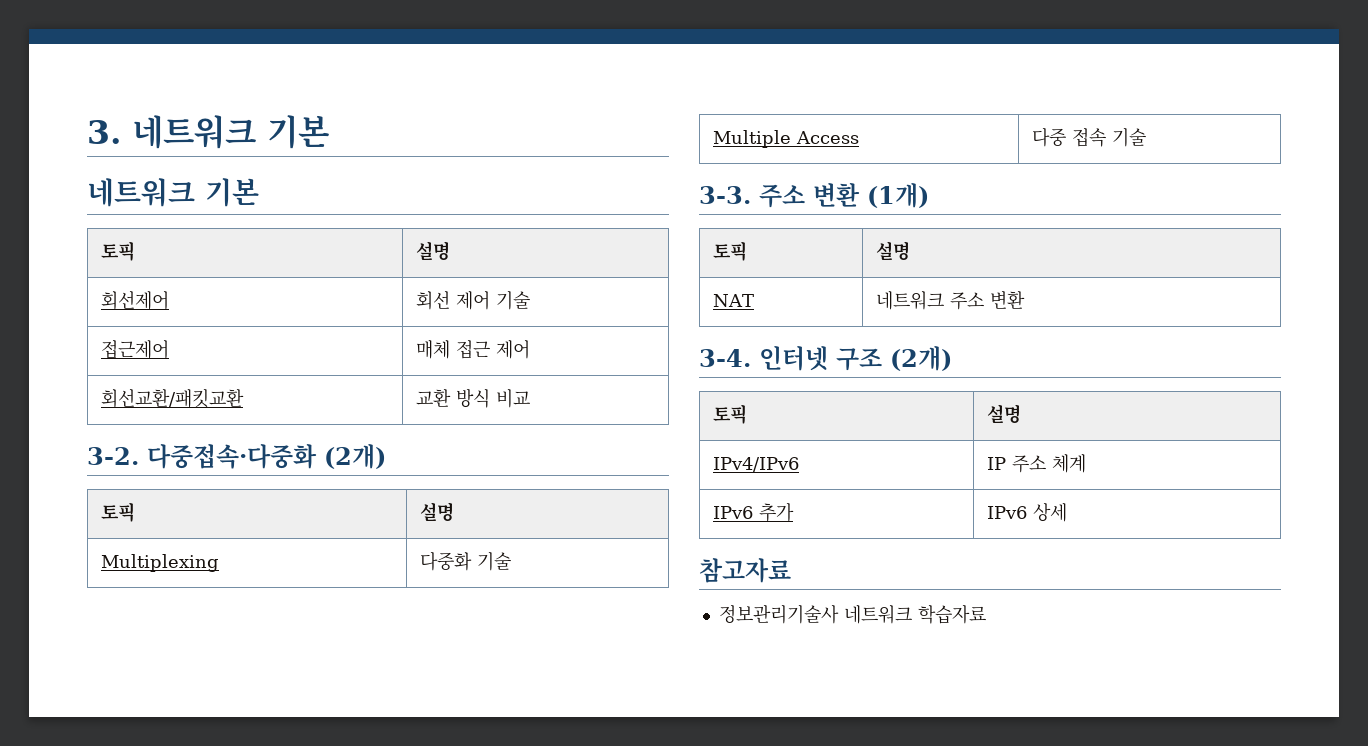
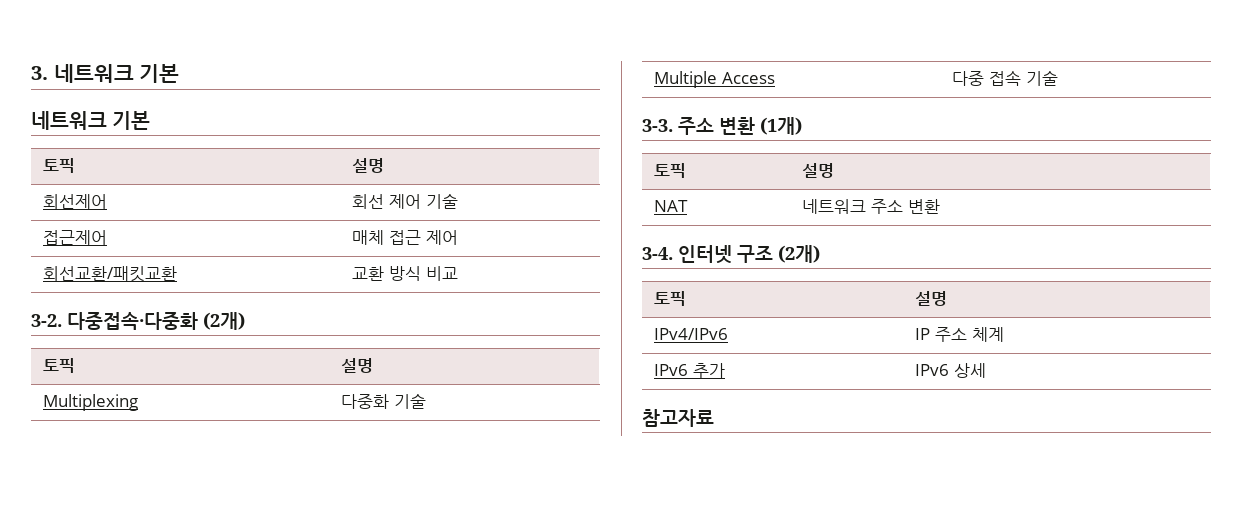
- 정보관리기술사 네트워크 학습자료

